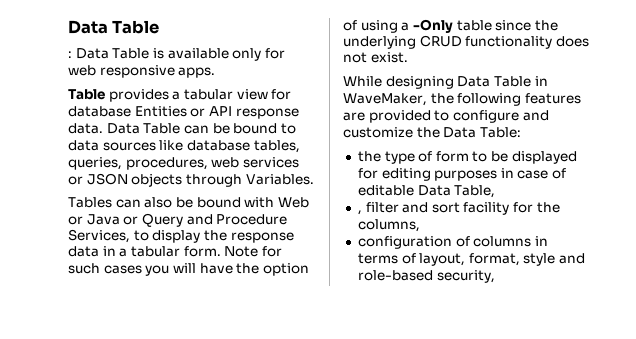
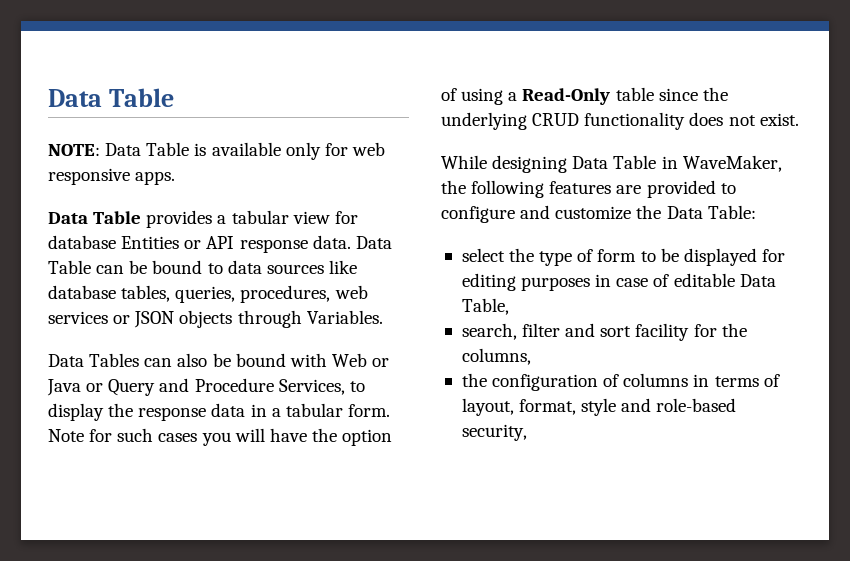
- : Data Table is available only for web responsive apps.
+ NOTE: Data Table is available only for web responsive apps.
- Table provides a tabular view for database Entities or API response data.
+ Data Table provides a tabular view for database Entities or API response data.
- Tables can also be bound with Web or Java or Query and Procedure Services, to display the response data in a tabular form.
+ Data Tables can also be bound with Web or Java or Query and Procedure Services, to display the response data in a tabular form.
- Note for such cases you will have the option of using a -Only table since the underlying CRUD functionality does not exist.
+ Note for such cases you will have the option of using a Read-Only table since the underlying CRUD functionality does not exist.
- the type of form to be displayed for editing purposes in case of editable Data Table,
+ select the type of form to be displayed for editing purposes in case of editable Data Table,
- , filter and sort facility for the columns,
+ search, filter and sort facility for the columns,
- configuration of columns in terms of layout, format, style and role-based security,
+ the configuration of columns in terms of layout, format, style and role-based security,

